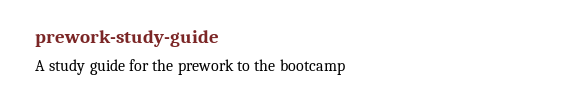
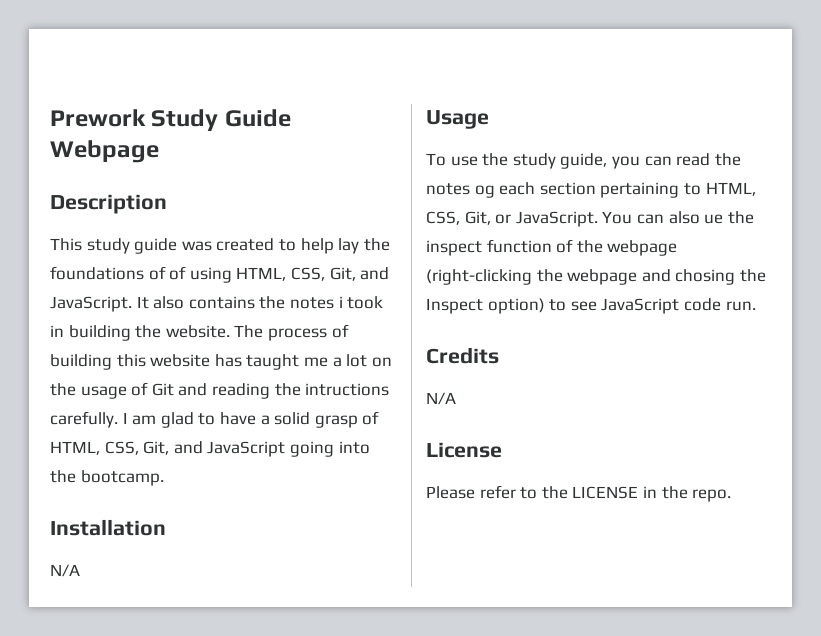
- prework-study-guide
- A study guide for the prework to the bootcamp
+ Prework Study Guide Webpage
+ Description
+ This study guide was created to help lay the foundations of of using HTML, CSS, Git, and JavaScript. It also contains the notes i took in building the website. The process of building this website has taught me a lot on the usage of Git and reading the intructions carefully. I am glad to have a solid grasp of HTML, CSS, Git, and JavaScript going into the bootcamp.
+ Installation
+ N/A
+ Usage
+ To use the study guide, you can read the notes og each section pertaining to HTML, CSS, Git, or JavaScript. You can also ue the inspect function of the webpage (right-clicking the webpage and chosing the Inspect option) to see JavaScript code run.
+ Credits
+ N/A
+ License
+ Please refer to the LICENSE in the repo.

